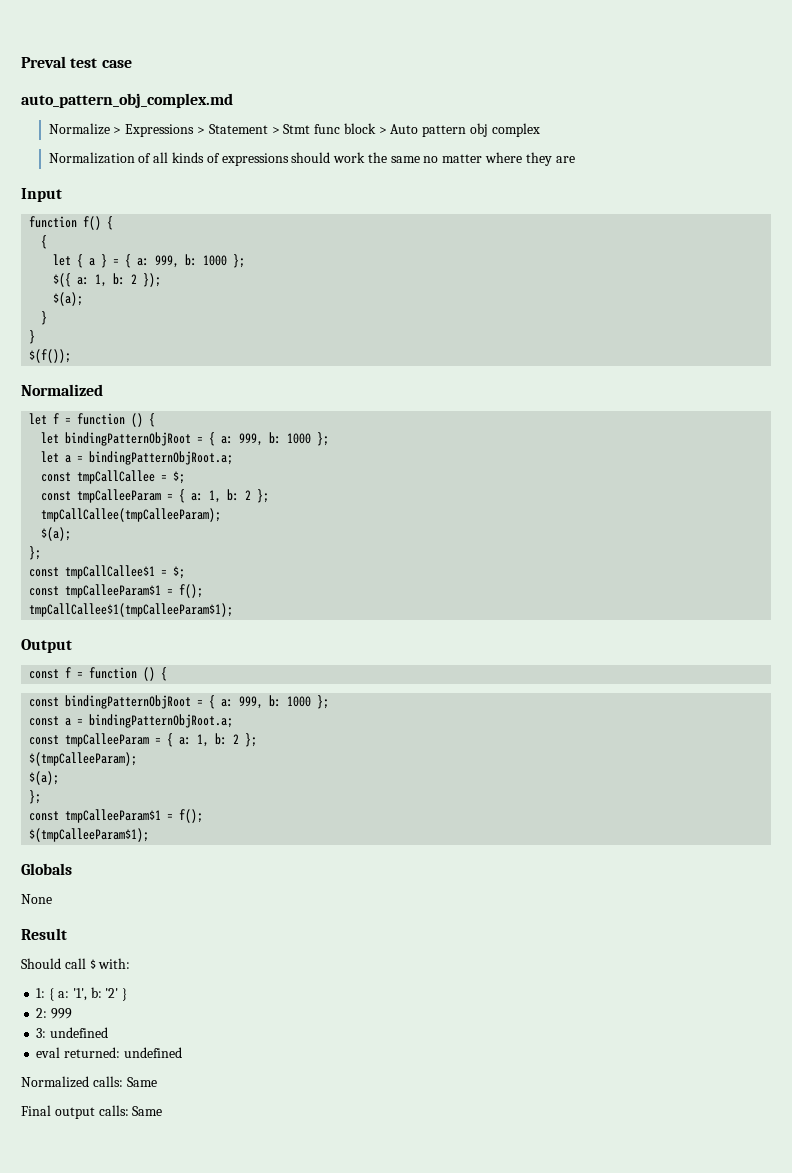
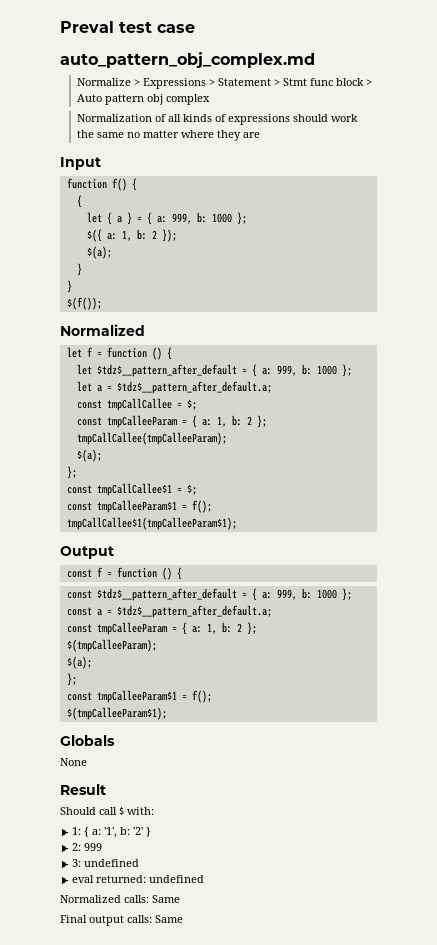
- let bindingPatternObjRoot = { a: 999, b: 1000 };
+ let $tdz$__pattern_after_default = { a: 999, b: 1000 };
- let a = bindingPatternObjRoot.a;
+ let a = $tdz$__pattern_after_default.a;
- const bindingPatternObjRoot = { a: 999, b: 1000 };
+ const $tdz$__pattern_after_default = { a: 999, b: 1000 };
- const a = bindingPatternObjRoot.a;
+ const a = $tdz$__pattern_after_default.a;

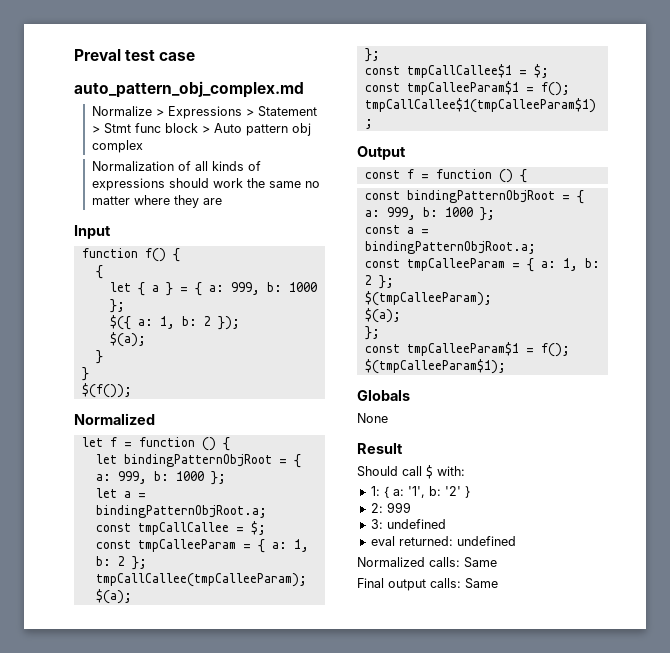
- let $tdz$__pattern_after_default = { a: 999, b: 1000 };
+ let bindingPatternObjRoot = { a: 999, b: 1000 };
- let a = $tdz$__pattern_after_default.a;
+ let a = bindingPatternObjRoot.a;
- const $tdz$__pattern_after_default = { a: 999, b: 1000 };
+ const bindingPatternObjRoot = { a: 999, b: 1000 };
- const a = $tdz$__pattern_after_default.a;
+ const a = bindingPatternObjRoot.a;

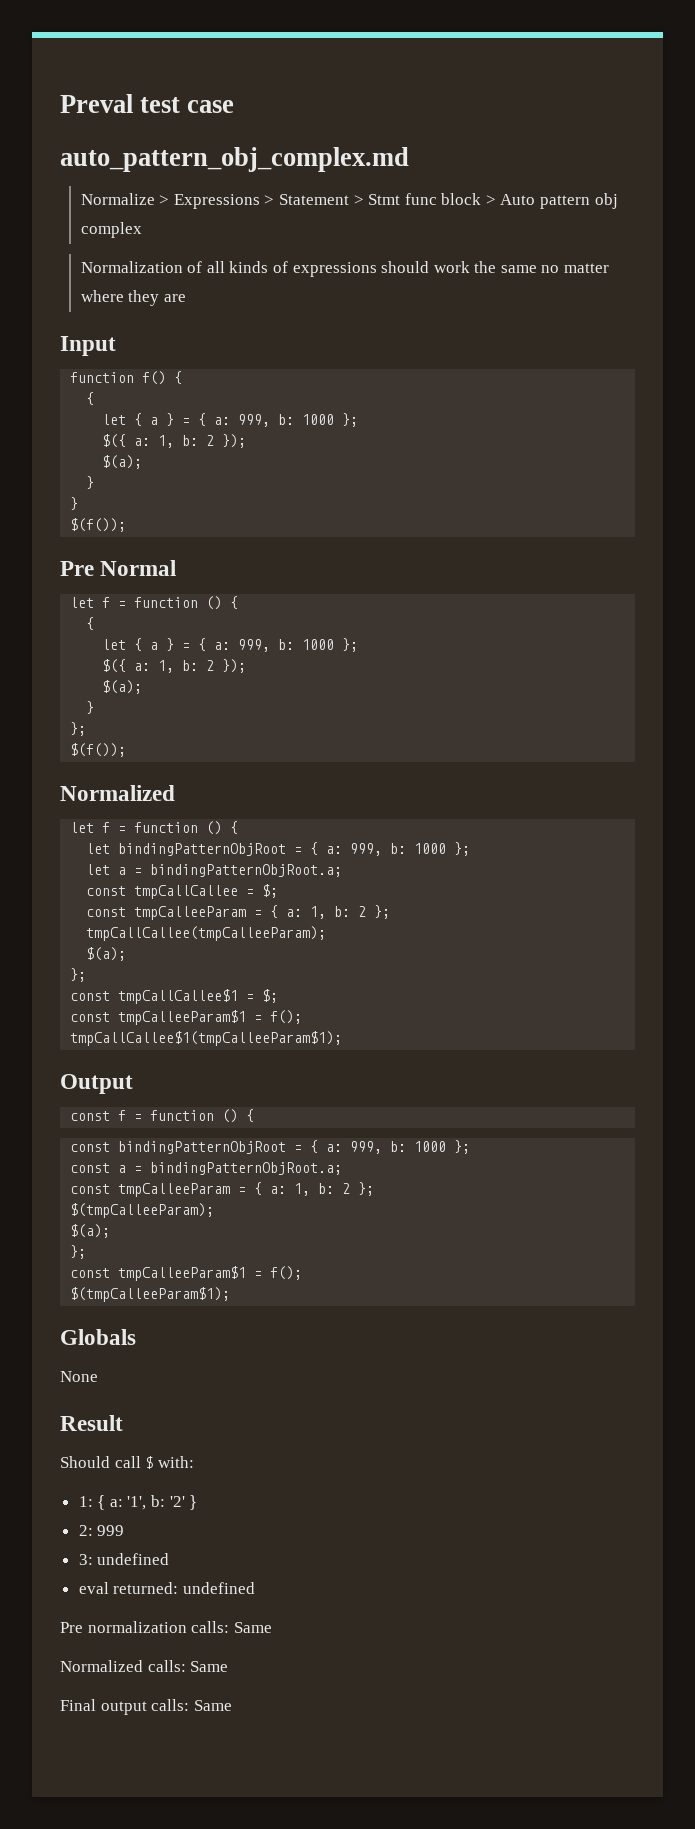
+ Pre Normal
+ let f = function () {
+ {
+ let { a } = { a: 999, b: 1000 };
+ $({ a: 1, b: 2 });
+ $(a);
+ }
+ };
+ $(f());
+ Pre normalization calls: Same

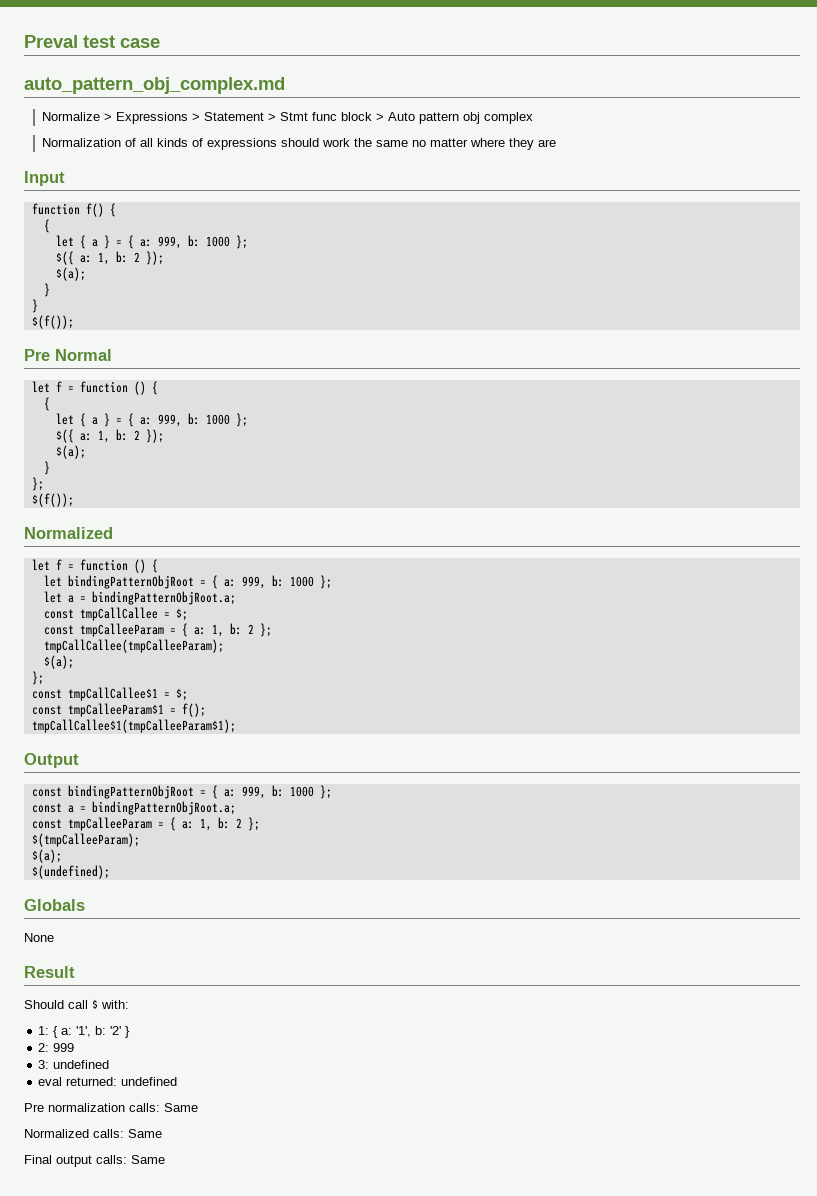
- const f = function () {
  $(tmpCalleeParam);
  $(a);
- };
- const tmpCalleeParam$1 = f();
- $(tmpCalleeParam$1);
+ $(undefined);

